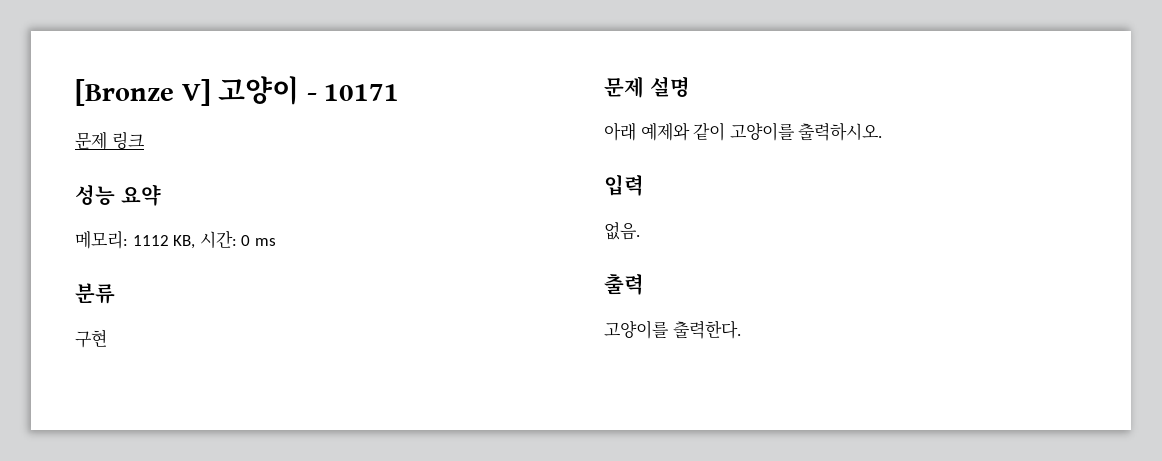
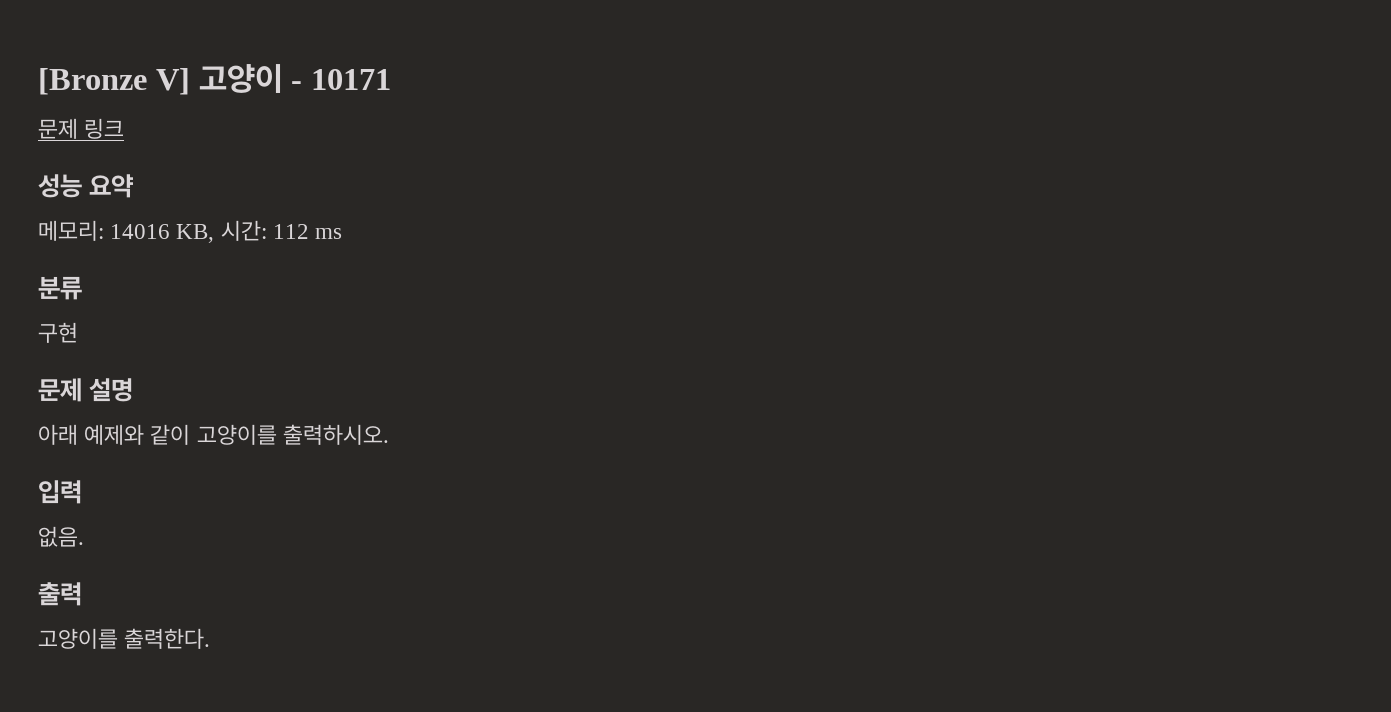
- 메모리: 1112 KB, 시간: 0 ms
+ 메모리: 14016 KB, 시간: 112 ms

